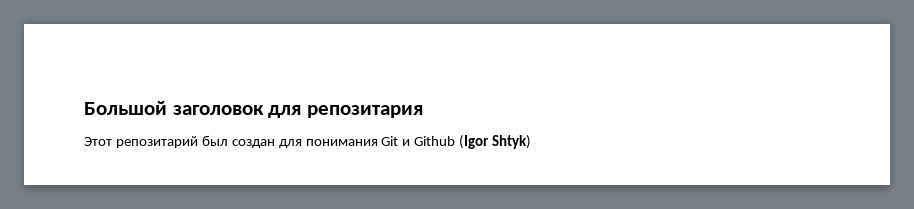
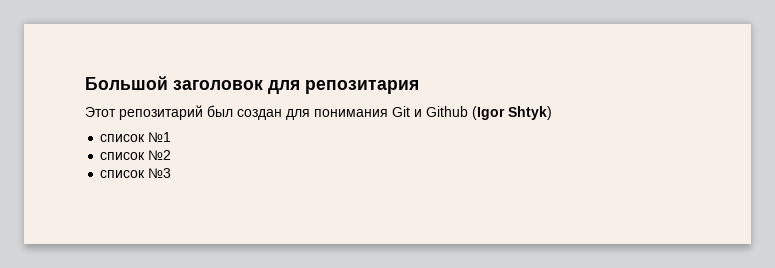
+ список №1
+ список №2
+ список №3

